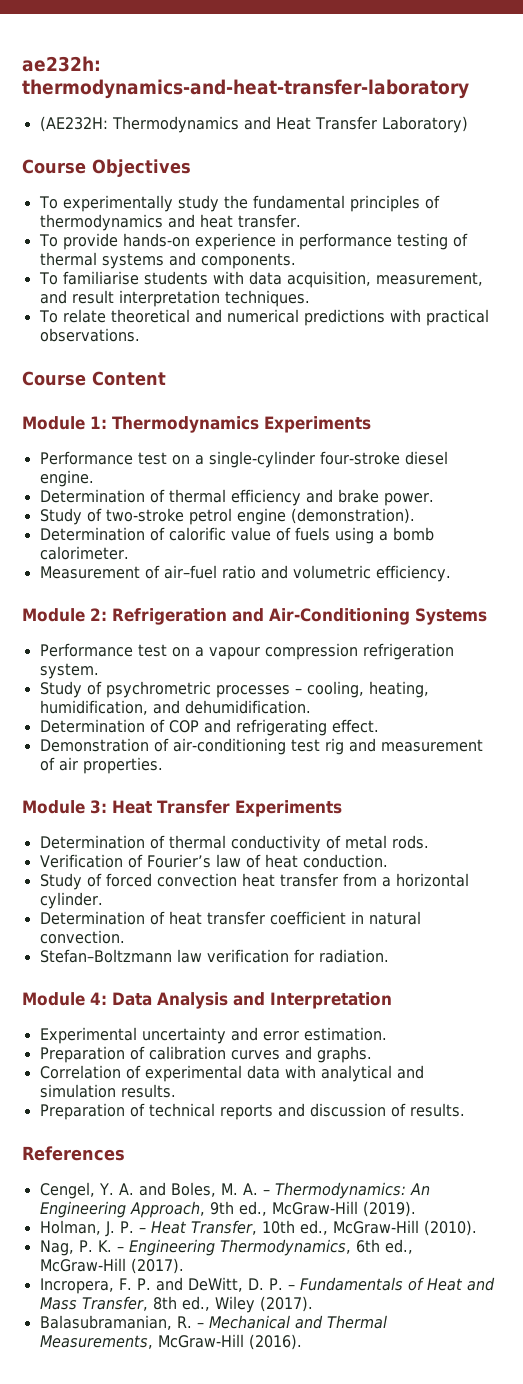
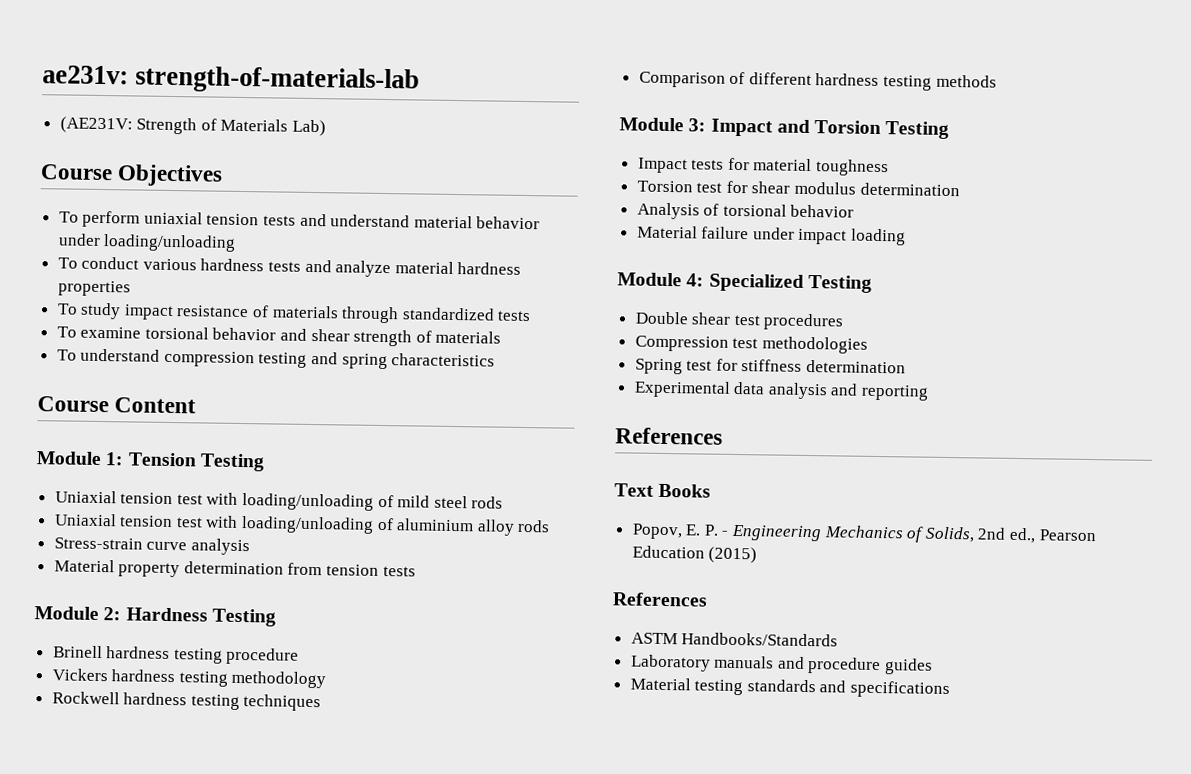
- ae232h: thermodynamics-and-heat-transfer-laboratory
- (AE232H: Thermodynamics and Heat Transfer Laboratory)
+ ae231v: strength-of-materials-lab
+ (AE231V: Strength of Materials Lab)
  Course Objectives
- To experimentally study the fundamental principles of thermodynamics and heat transfer.
- To provide hands-on experience in performance testing of thermal systems and components.
- To familiarise students with data acquisition, measurement, and result interpretation techniques.
- To relate theoretical and numerical predictions with practical observations.
+ To perform uniaxial tension tests and understand material behavior under loading/unloading
+ To conduct various hardness tests and analyze material hardness properties
+ To study impact resistance of materials through standardized tests
+ To examine torsional behavior and shear strength of materials
+ To understand compression testing and spring characteristics
  Course Content
- Module 1: Thermodynamics Experiments
- Performance test on a single-cylinder four-stroke diesel engine.
- Determination of thermal efficiency and brake power.
- Study of two-stroke petrol engine (demonstration).
- Determination of calorific value of fuels using a bomb calorimeter.
- Measurement of air–fuel ratio and volumetric efficiency.
- Module 2: Refrigeration and Air-Conditioning Systems
- Performance test on a vapour compression refrigeration system.
- Study of psychrometric processes – cooling, heating, humidification, and dehumidification.
- Determination of COP and refrigerating effect.
- Demonstration of air-conditioning test rig and measurement of air properties.
- Module 3: Heat Transfer Experiments
- Determination of thermal conductivity of metal rods.
- Verification of Fourier’s law of heat conduction.
- Study of forced convection heat transfer from a horizontal cylinder.
- Determination of heat transfer coefficient in natural convection.
- Stefan–Boltzmann law verification for radiation.
- Module 4: Data Analysis and Interpretation
- Experimental uncertainty and error estimation.
- Preparation of calibration curves and graphs.
- Correlation of experimental data with analytical and simulation results.
- Preparation of technical reports and discussion of results.
+ Module 1: Tension Testing
+ Uniaxial tension test with loading/unloading of mild steel rods
+ Uniaxial tension test with loading/unloading of aluminium alloy rods
+ Stress-strain curve analysis
+ Material property determination from tension tests
+ Module 2: Hardness Testing
+ Brinell hardness testing procedure
+ Vickers hardness testing methodology
+ Rockwell hardness testing techniques
+ Comparison of different hardness testing methods
+ Module 3: Impact and Torsion Testing
+ Impact tests for material toughness
+ Torsion test for shear modulus determination
+ Analysis of torsional behavior
+ Material failure under impact loading
+ Module 4: Specialized Testing
+ Double shear test procedures
+ Compression test methodologies
+ Spring test for stiffness determination
+ Experimental data analysis and reporting
  References
- Cengel, Y. A. and Boles, M. A. – Thermodynamics: An Engineering Approach, 9th ed., McGraw-Hill (2019).
- Holman, J. P. – Heat Transfer, 10th ed., McGraw-Hill (2010).
- Nag, P. K. – Engineering Thermodynamics, 6th ed., McGraw-Hill (2017).
- Incropera, F. P. and DeWitt, D. P. – Fundamentals of Heat and Mass Transfer, 8th ed., Wiley (2017).
- Balasubramanian, R. – Mechanical and Thermal Measurements, McGraw-Hill (2016).
+ Text Books
+ Popov, E. P. - Engineering Mechanics of Solids, 2nd ed., Pearson Education (2015)
+ References
+ ASTM Handbooks/Standards
+ Laboratory manuals and procedure guides
+ Material testing standards and specifications

